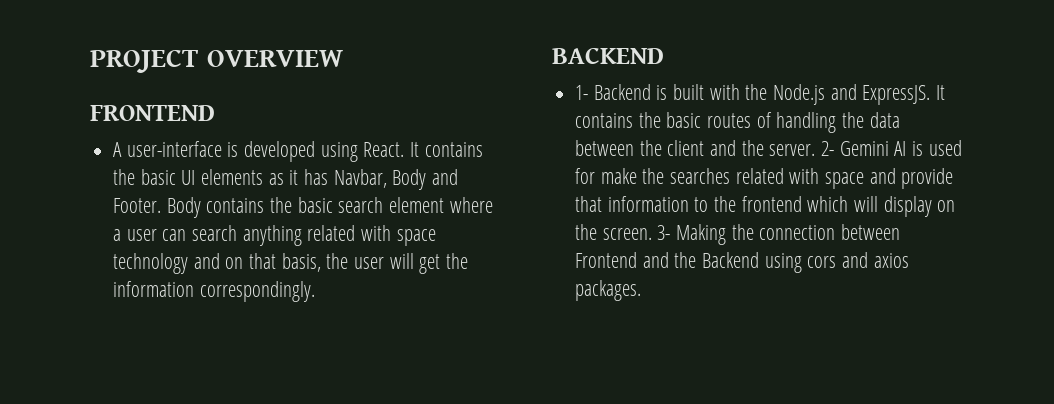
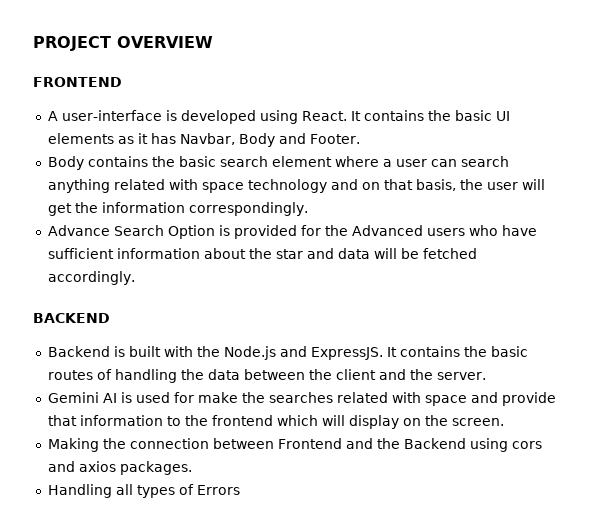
- It contains the basic UI elements as it has Navbar, Body and Footer. Body contains the basic search element where a user can search anything related with space technology and on that basis, the user will get the information correspondingly.
+ It contains the basic UI elements as it has Navbar, Body and Footer.
+ Body contains the basic search element where a user can search anything related with space technology and on that basis, the user will get the information correspondingly.
+ Advance Search Option is provided for the Advanced users who have sufficient information about the star and data will be fetched accordingly.
- 1- Backend is built with the Node.js and ExpressJS.
+ Backend is built with the Node.js and ExpressJS.
- It contains the basic routes of handling the data between the client and the server. 2- Gemini AI is used for make the searches related with space and provide that information to the frontend which will display on the screen. 3- Making the connection between Frontend and the Backend using cors and axios packages.
+ It contains the basic routes of handling the data between the client and the server.
+ Gemini AI is used for make the searches related with space and provide that information to the frontend which will display on the screen.
+ Making the connection between Frontend and the Backend using cors and axios packages.
+ Handling all types of Errors

